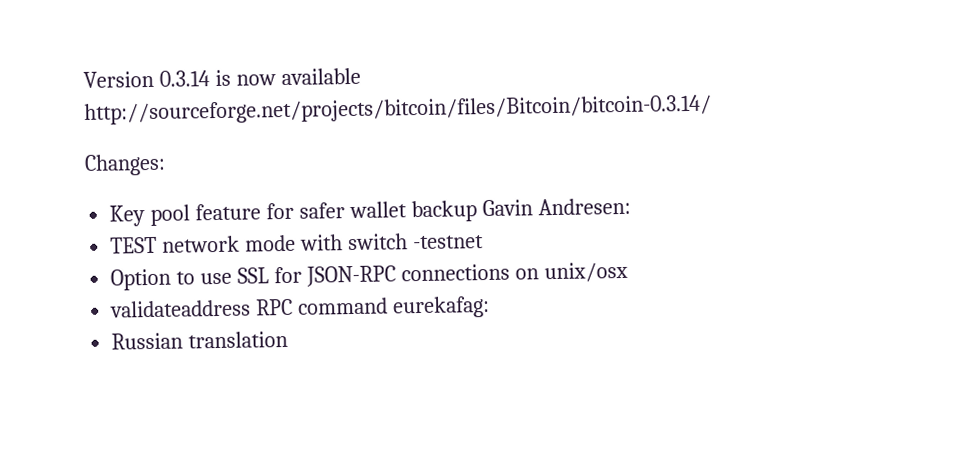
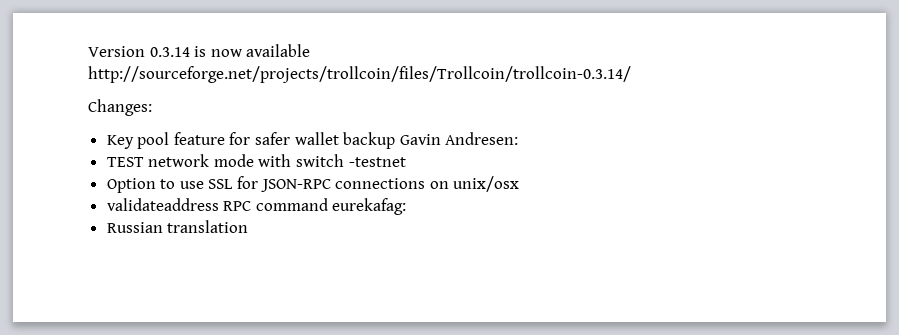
- Version 0.3.14 is now available http://sourceforge.net/projects/bitcoin/files/Bitcoin/bitcoin-0.3.14/
+ Version 0.3.14 is now available http://sourceforge.net/projects/trollcoin/files/Trollcoin/trollcoin-0.3.14/

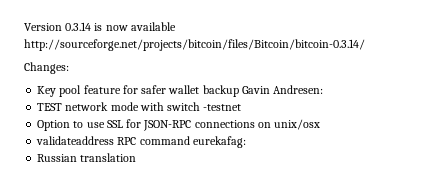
- Version 0.3.14 is now available http://sourceforge.net/projects/trollcoin/files/Trollcoin/trollcoin-0.3.14/
+ Version 0.3.14 is now available http://sourceforge.net/projects/bitcoin/files/Bitcoin/bitcoin-0.3.14/

